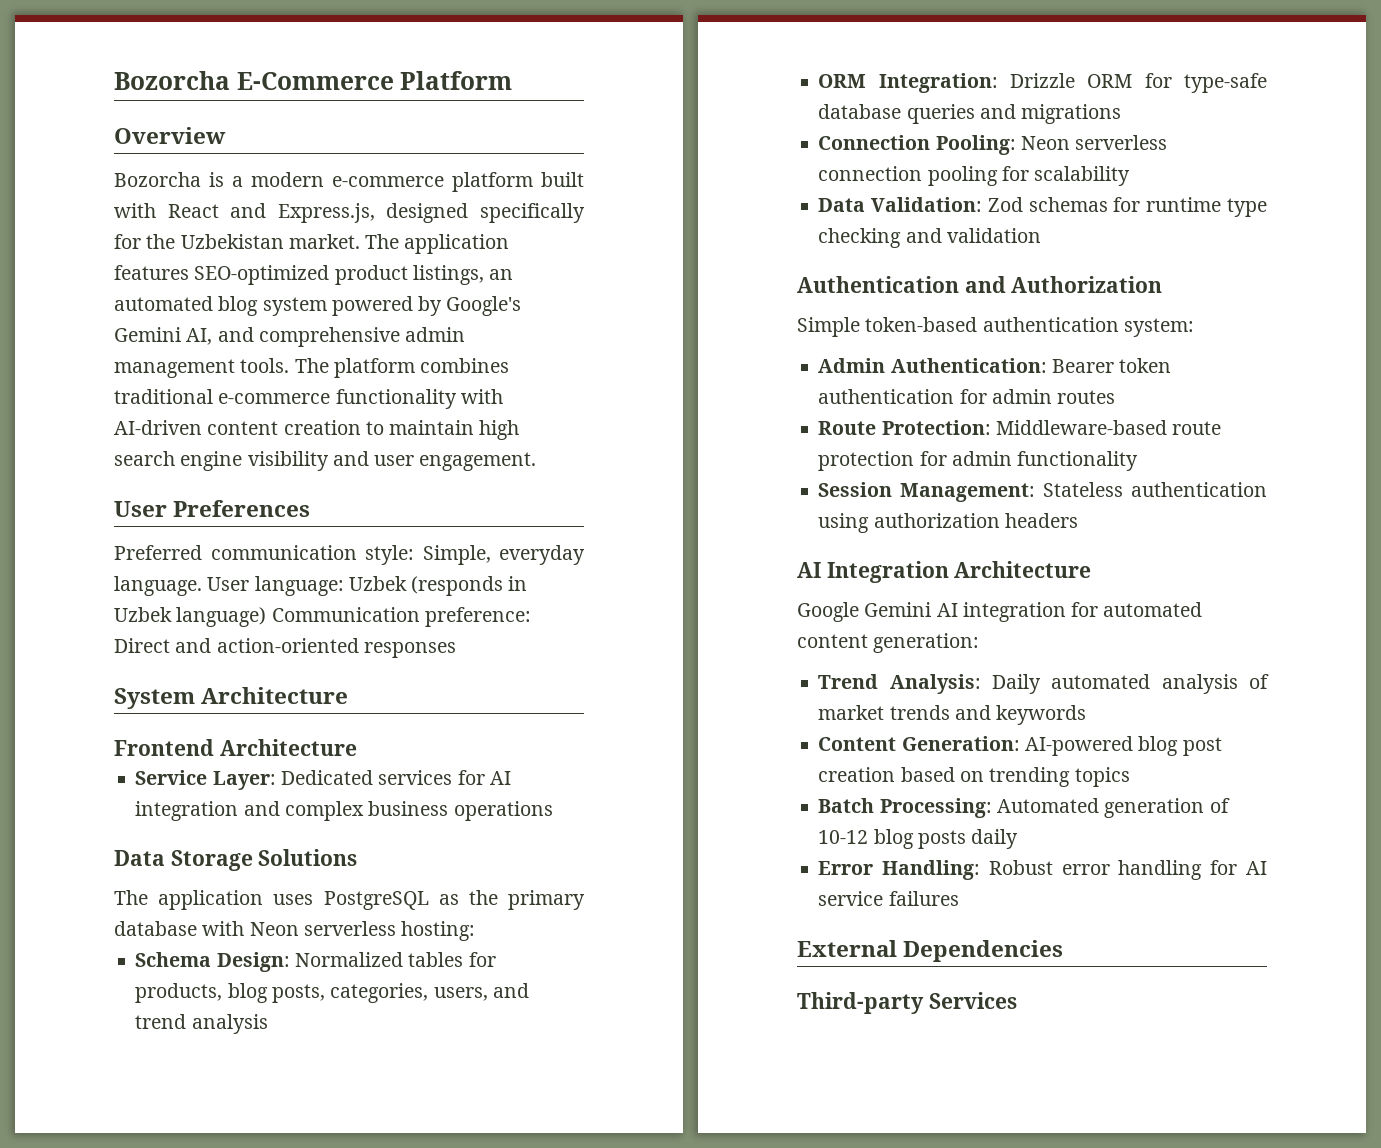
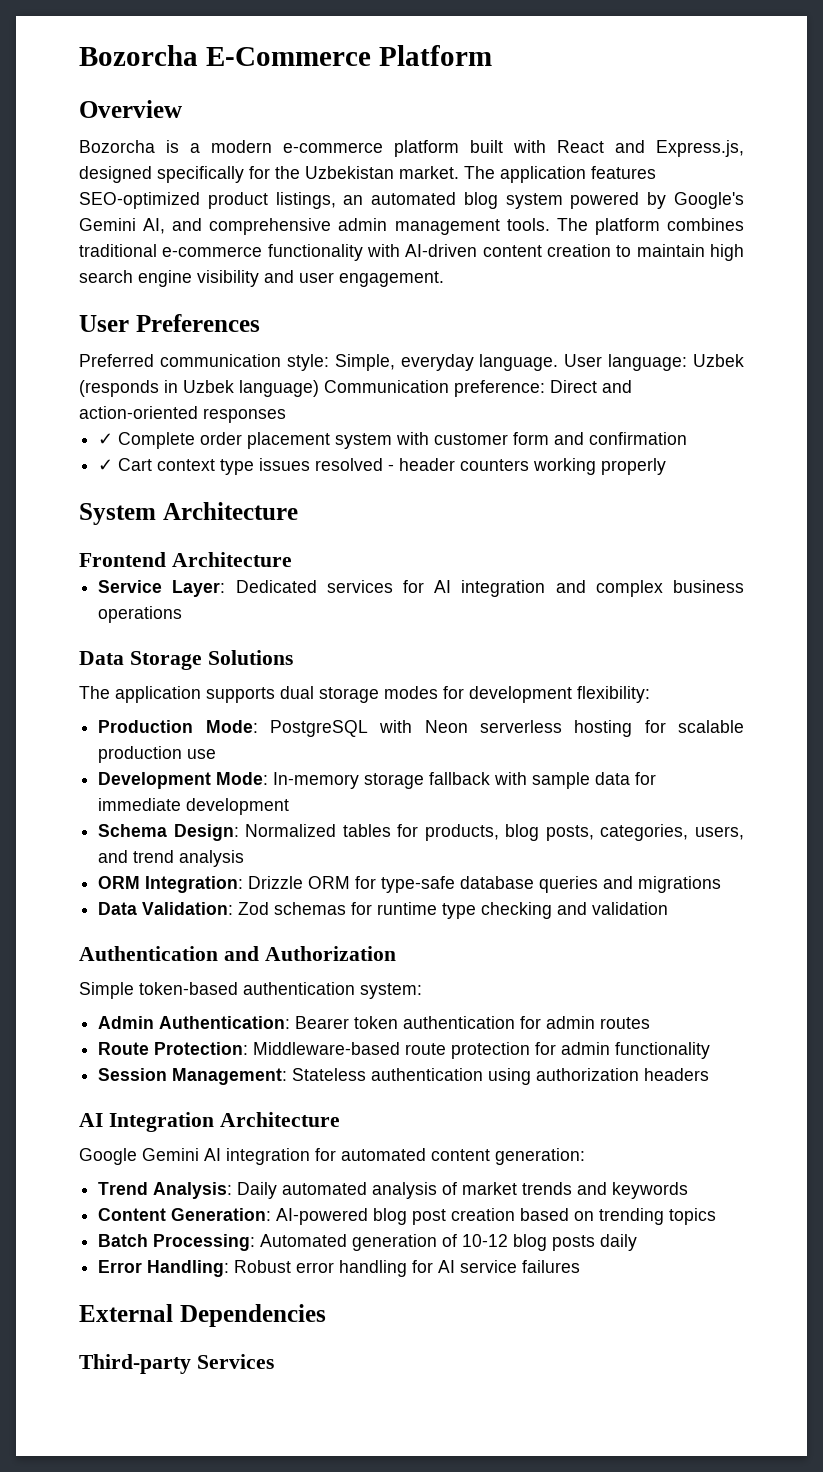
+ ✓ Complete order placement system with customer form and confirmation
+ ✓ Cart context type issues resolved - header counters working properly
- The application uses PostgreSQL as the primary database with Neon serverless hosting:
+ The application supports dual storage modes for development flexibility:
+ Production Mode: PostgreSQL with Neon serverless hosting for scalable production use
+ Development Mode: In-memory storage fallback with sample data for immediate development
- Connection Pooling: Neon serverless connection pooling for scalability

